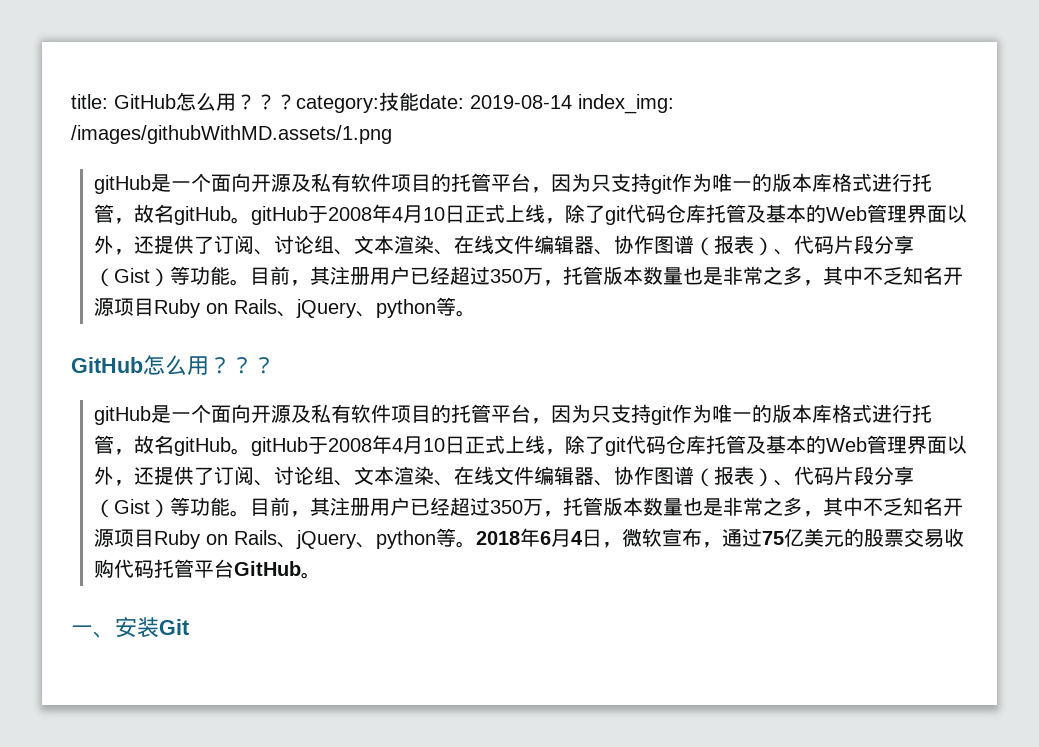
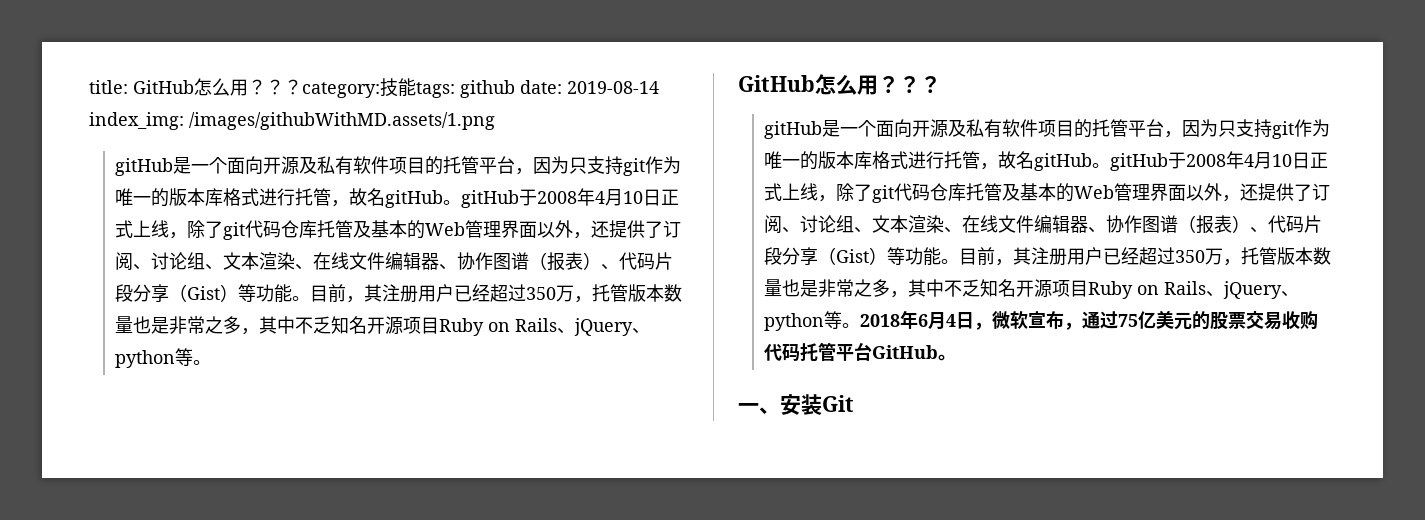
- ？category:技能date: 2019-08-14 index_img: /images/githubWithMD.assets/1.png
+ ？category:技能tags: github date: 2019-08-14 index_img: /images/githubWithMD.assets/1.png

